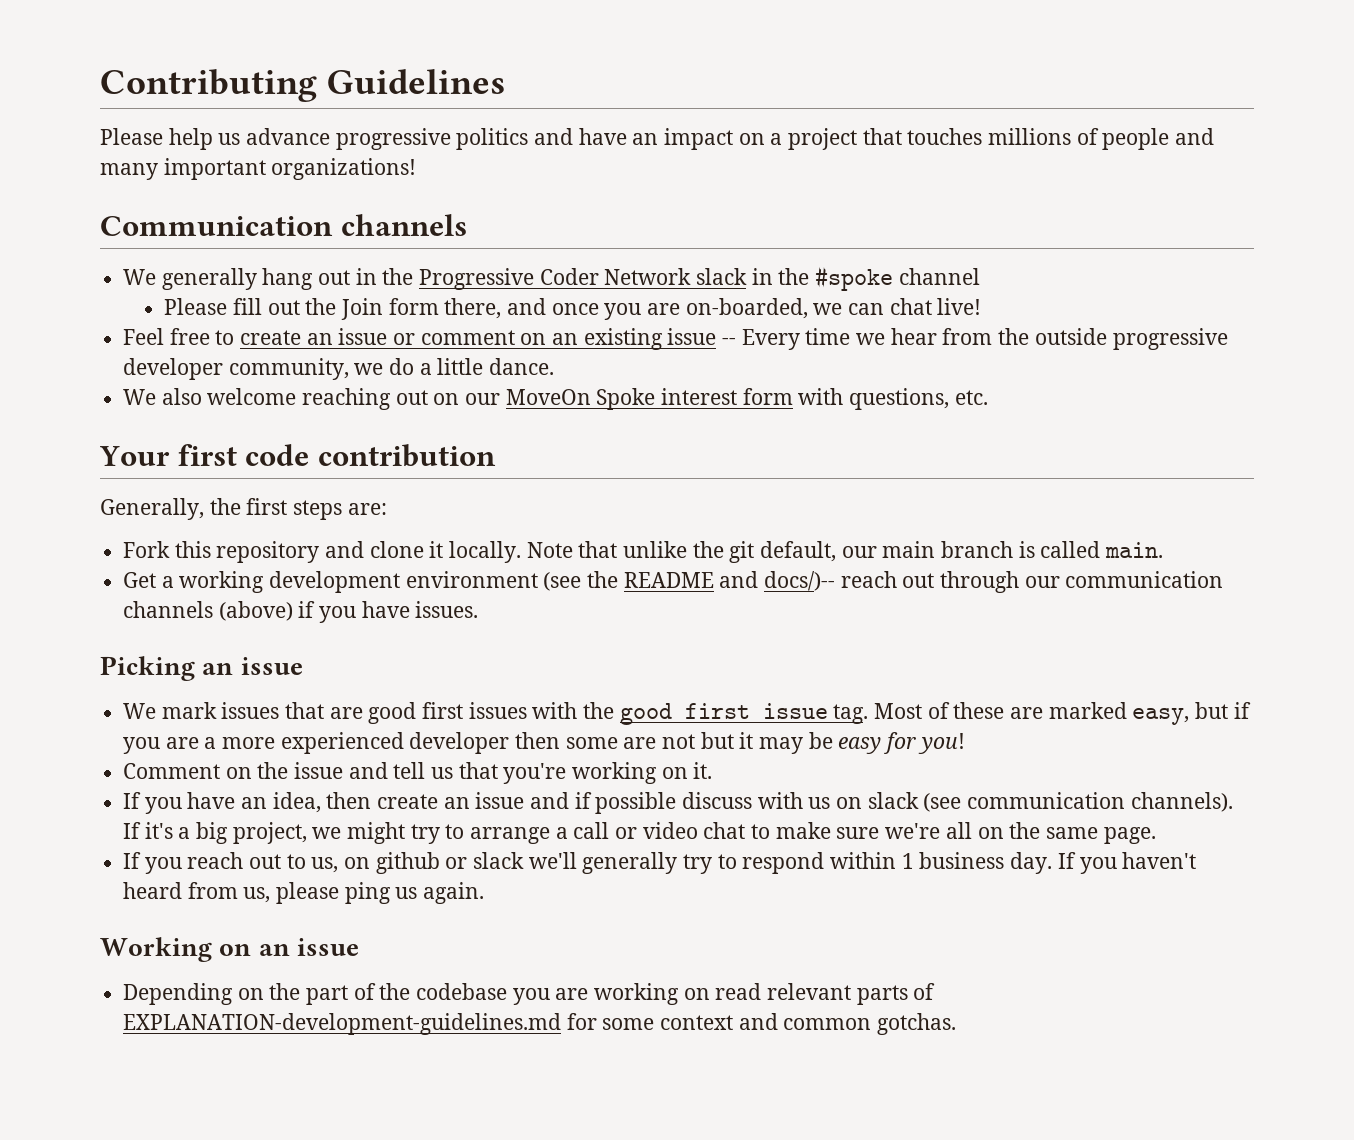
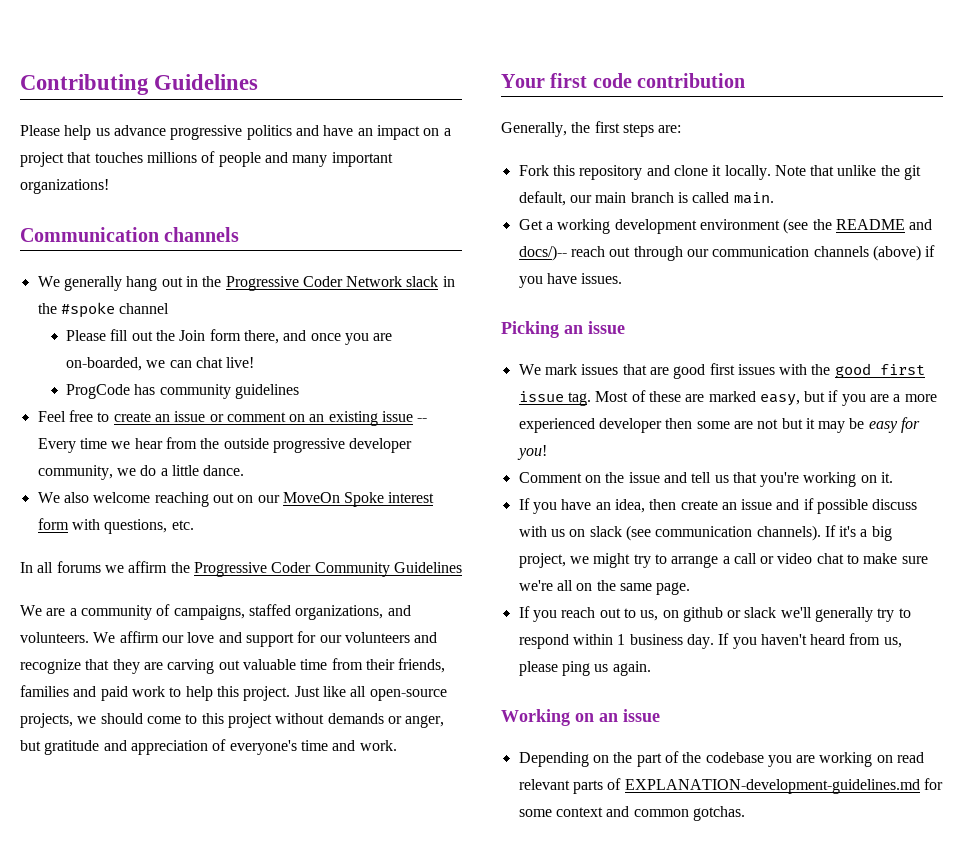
+ ProgCode has community guidelines
+ In all forums we affirm the Progressive Coder Community Guidelines
+ We are a community of campaigns, staffed organizations, and volunteers. We affirm our love and support for our volunteers and recognize that they are carving out valuable time from their friends, families and paid work to help this project. Just like all open-source projects, we should come to this project without demands or anger, but gratitude and appreciation of everyone's time and work.

